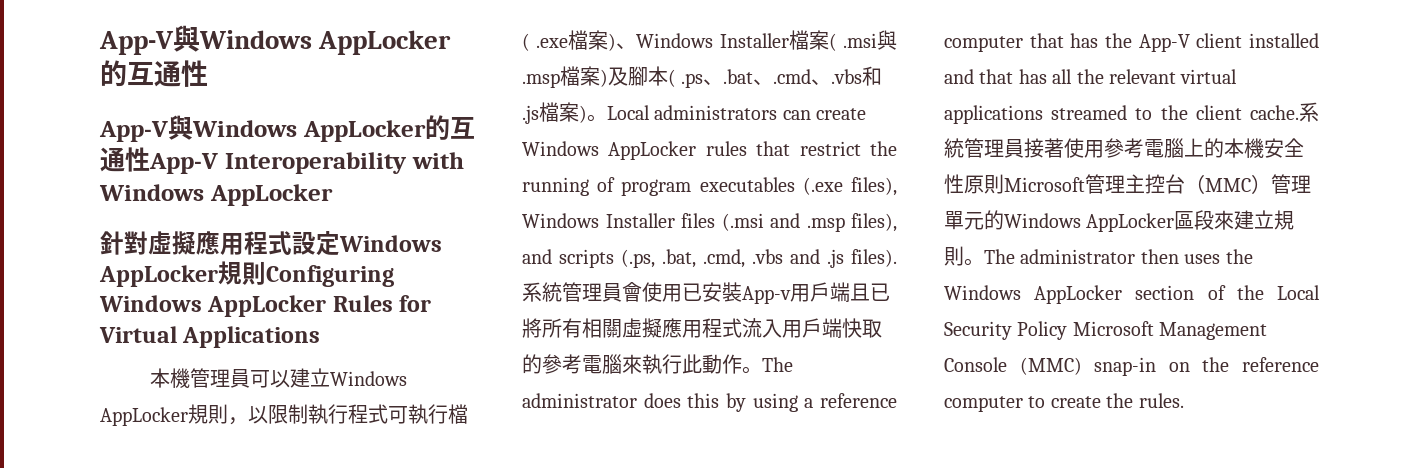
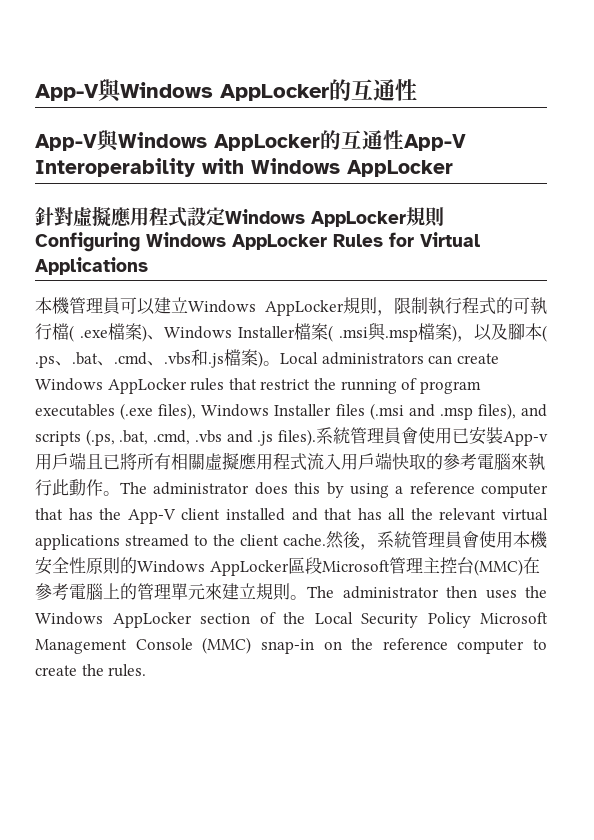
- 本機管理員可以建立Windows AppLocker規則，以限制執行程式可執行檔( .exe檔案)、Windows Installer檔案( .msi與.msp檔案)及腳本( .ps、.bat、.cmd、.vbs和.js檔案)。
+ 本機管理員可以建立Windows AppLocker規則，限制執行程式的可執行檔( .exe檔案)、Windows Installer檔案( .msi與.msp檔案)，以及腳本( .ps、.bat、.cmd、.vbs和.js檔案)。
- 系統管理員接著使用參考電腦上的本機安全性原則Microsoft管理主控台（MMC）管理單元的Windows AppLocker區段來建立規則。
+ 然後，系統管理員會使用本機安全性原則的Windows AppLocker區段Microsoft管理主控台(MMC)在參考電腦上的管理單元來建立規則。

